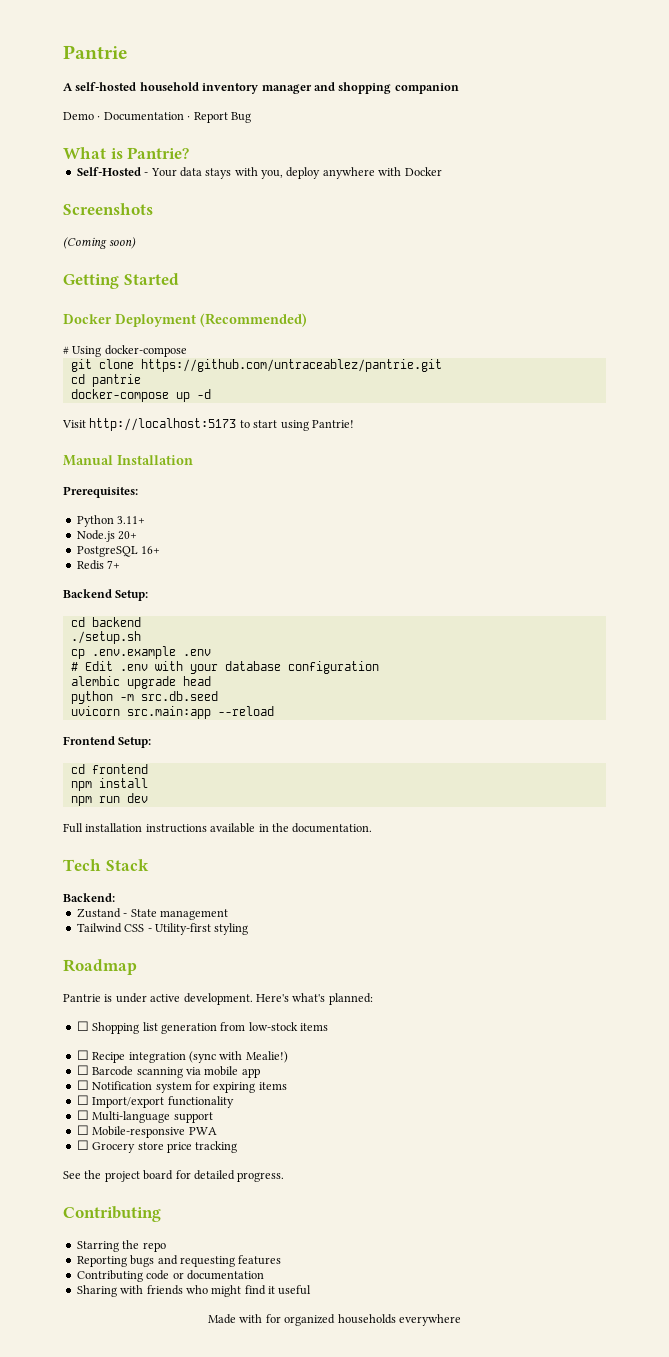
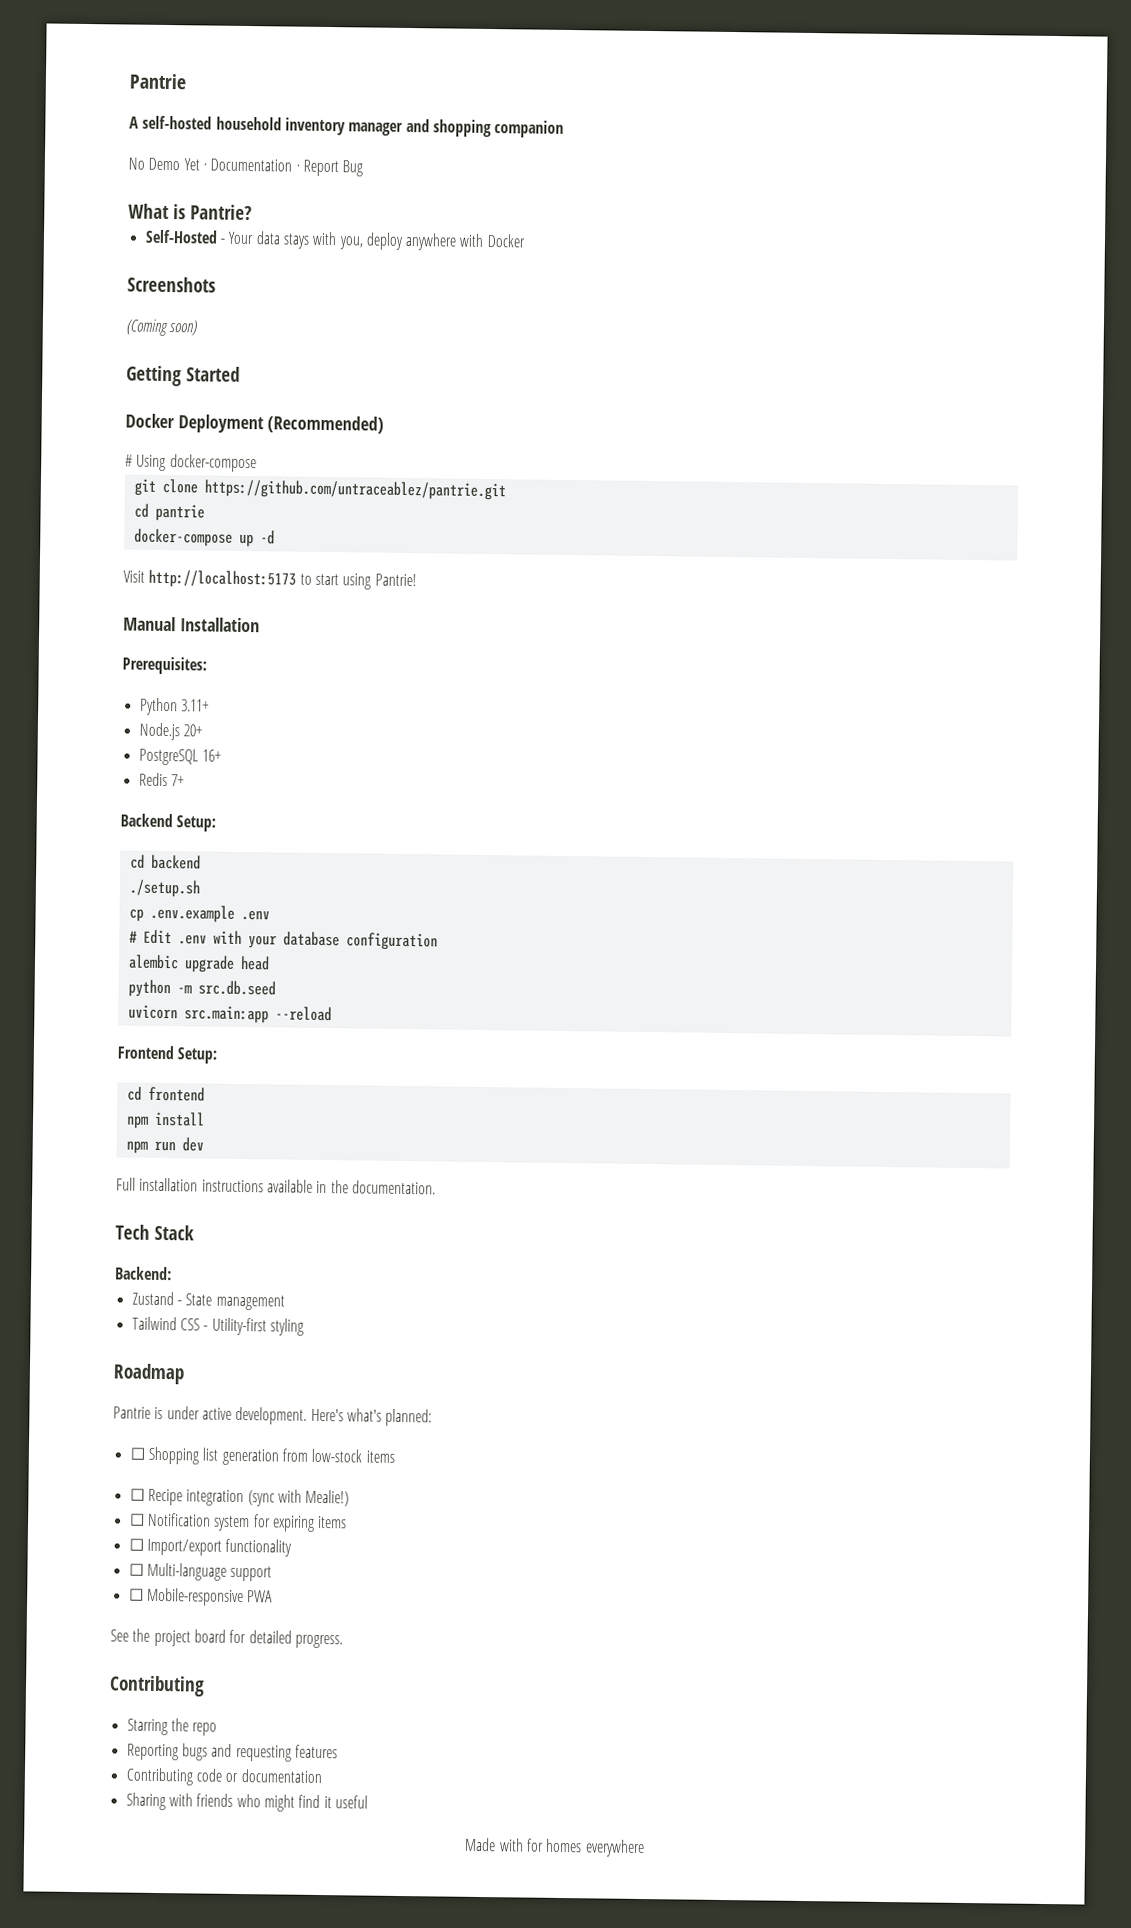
- Demo · Documentation · Report Bug
+ No Demo Yet · Documentation · Report Bug
- ☐ Barcode scanning via mobile app
- ☐ Grocery store price tracking
- Made with for organized households everywhere
+ Made with for homes everywhere

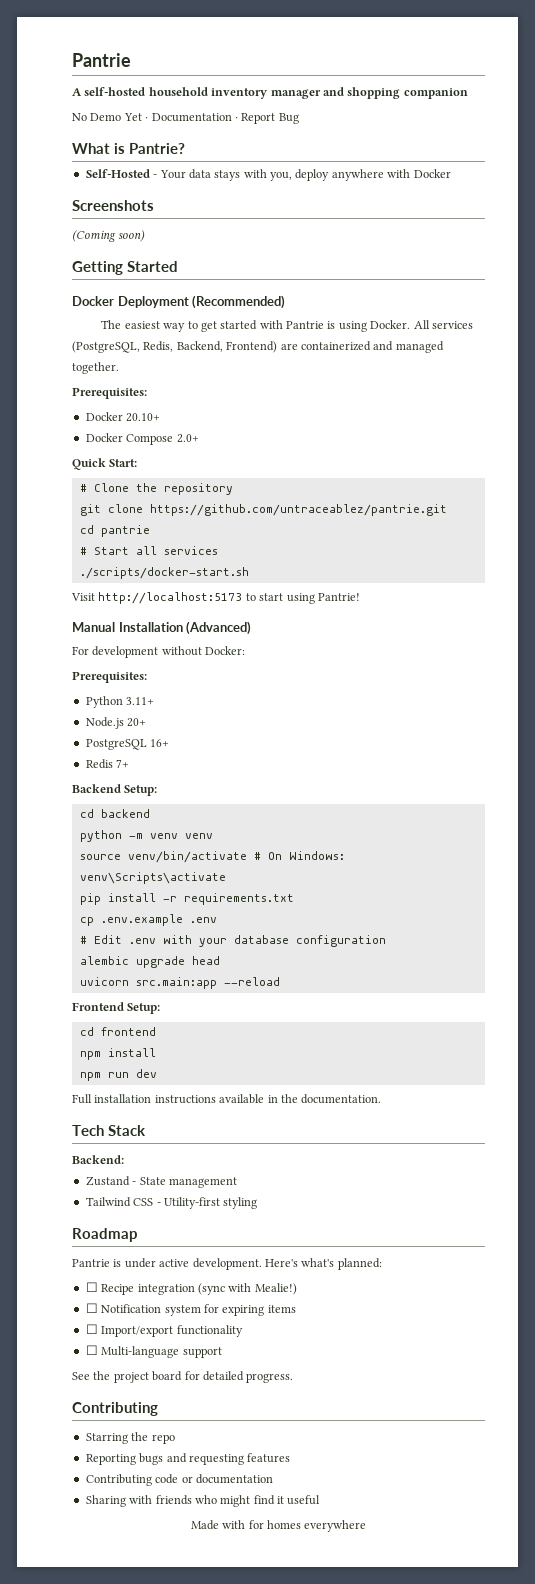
- # Using docker-compose
+ The easiest way to get started with Pantrie is using Docker. All services (PostgreSQL, Redis, Backend, Frontend) are containerized and managed together.
+ Prerequisites:
+ Docker 20.10+
+ Docker Compose 2.0+
+ Quick Start:
+ # Clone the repository
- docker-compose up -d
+ # Start all services
+ ./scripts/docker-start.sh
- Manual Installation
+ Manual Installation (Advanced)
+ For development without Docker:
- ./setup.sh
+ python -m venv venv
+ source venv/bin/activate # On Windows: venv\Scripts\activate
+ pip install -r requirements.txt
- python -m src.db.seed
- ☐ Shopping list generation from low-stock items
- ☐ Mobile-responsive PWA

